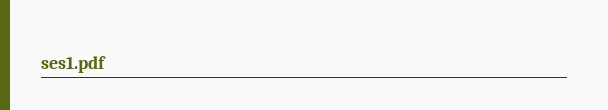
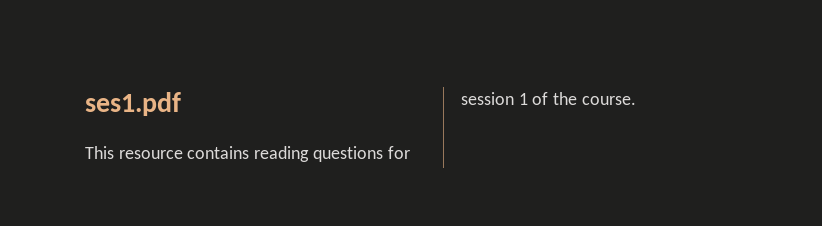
+ This resource contains reading questions for session 1 of the course.

